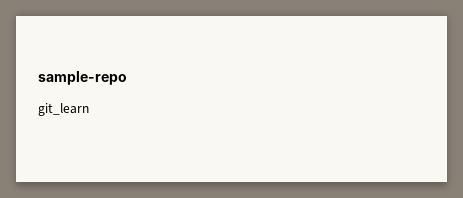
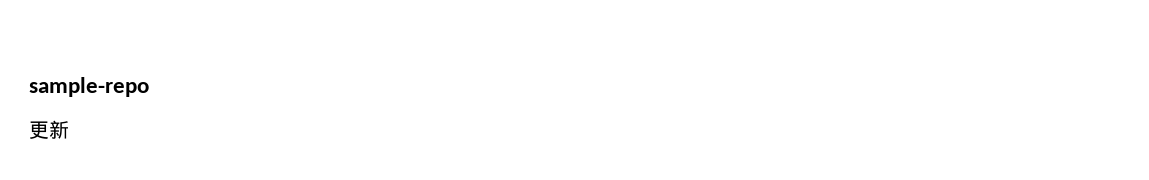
- git_learn
+ 更新

